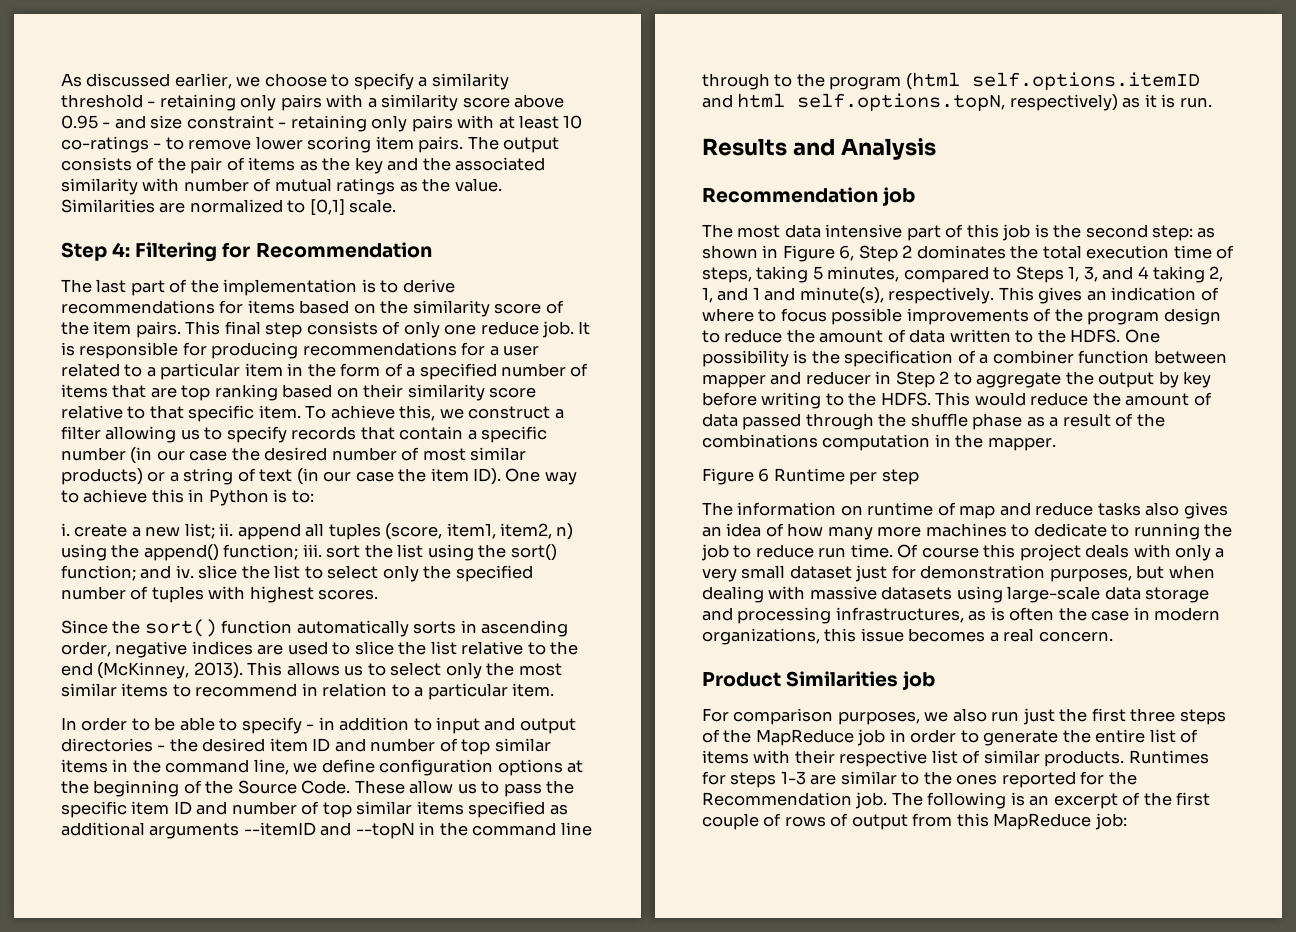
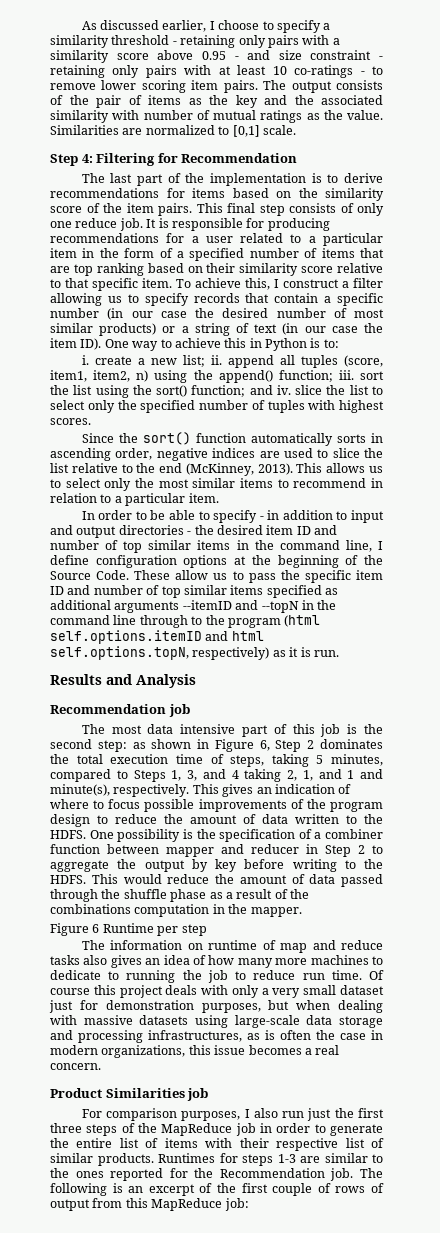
- As discussed earlier, we choose to specify a similarity threshold - retaining only pairs with a similarity score above 0.95 - and size constraint - retaining only pairs with at least 10 co-ratings - to remove lower scoring item pairs.
+ As discussed earlier, I choose to specify a similarity threshold - retaining only pairs with a similarity score above 0.95 - and size constraint - retaining only pairs with at least 10 co-ratings - to remove lower scoring item pairs.
- To achieve this, we construct a filter allowing us to specify records that contain a specific number (in our case the desired number of most similar products) or a string of text (in our case the item ID). One way to achieve this in Python is to:
+ To achieve this, I construct a filter allowing us to specify records that contain a specific number (in our case the desired number of most similar products) or a string of text (in our case the item ID). One way to achieve this in Python is to:
- In order to be able to specify - in addition to input and output directories - the desired item ID and number of top similar items in the command line, we define configuration options at the beginning of the Source Code.
+ In order to be able to specify - in addition to input and output directories - the desired item ID and number of top similar items in the command line, I define configuration options at the beginning of the Source Code.
- For comparison purposes, we also run just the first three steps of the MapReduce job in order to generate the entire list of items with their respective list of similar products.
+ For comparison purposes, I also run just the first three steps of the MapReduce job in order to generate the entire list of items with their respective list of similar products.

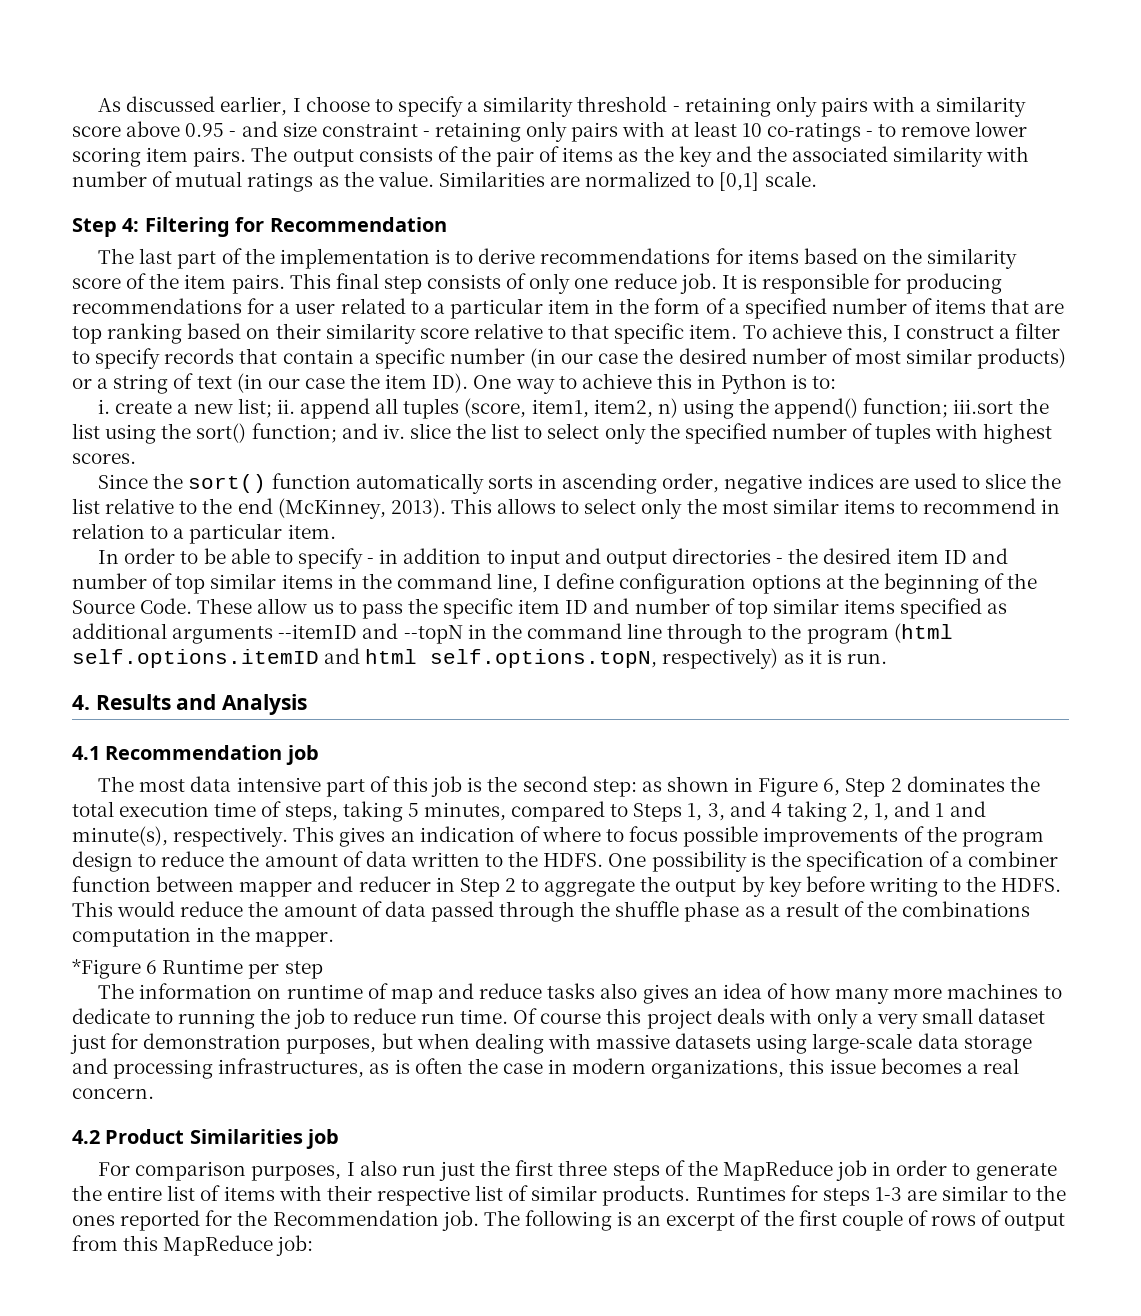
- To achieve this, I construct a filter allowing us to specify records that contain a specific number (in our case the desired number of most similar products) or a string of text (in our case the item ID). One way to achieve this in Python is to:
+ To achieve this, I construct a filter to specify records that contain a specific number (in our case the desired number of most similar products) or a string of text (in our case the item ID). One way to achieve this in Python is to:
- i. create a new list; ii. append all tuples (score, item1, item2, n) using the append() function; iii. sort the list using the sort() function; and iv. slice the list to select only the specified number of tuples with highest scores.
+ i. create a new list; ii. append all tuples (score, item1, item2, n) using the append() function; iii.sort the list using the sort() function; and iv. slice the list to select only the specified number of tuples with highest scores.
- This allows us to select only the most similar items to recommend in relation to a particular item.
+ This allows to select only the most similar items to recommend in relation to a particular item.
- Results and Analysis
+ 4. Results and Analysis
- Recommendation job
+ 4.1 Recommendation job
- Figure 6 Runtime per step
+ *Figure 6 Runtime per step
- Product Similarities job
+ 4.2 Product Similarities job

